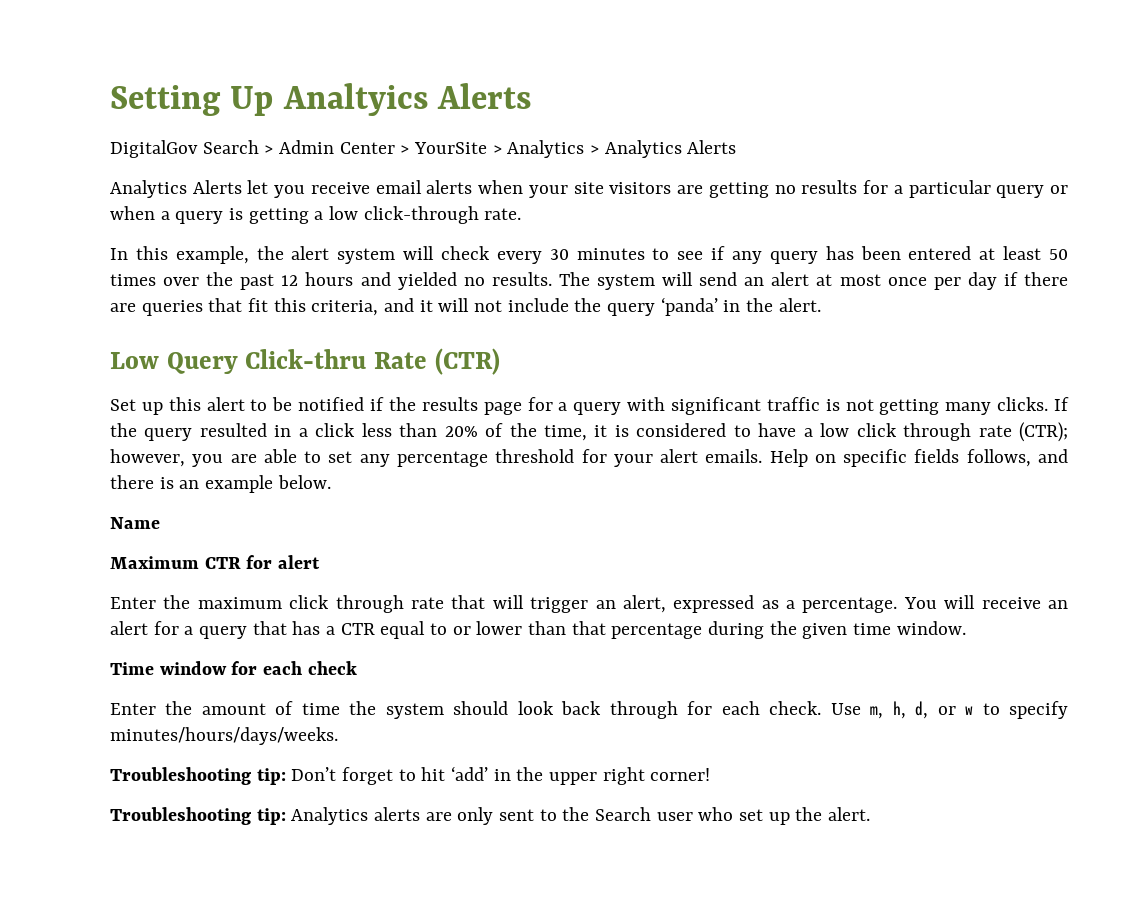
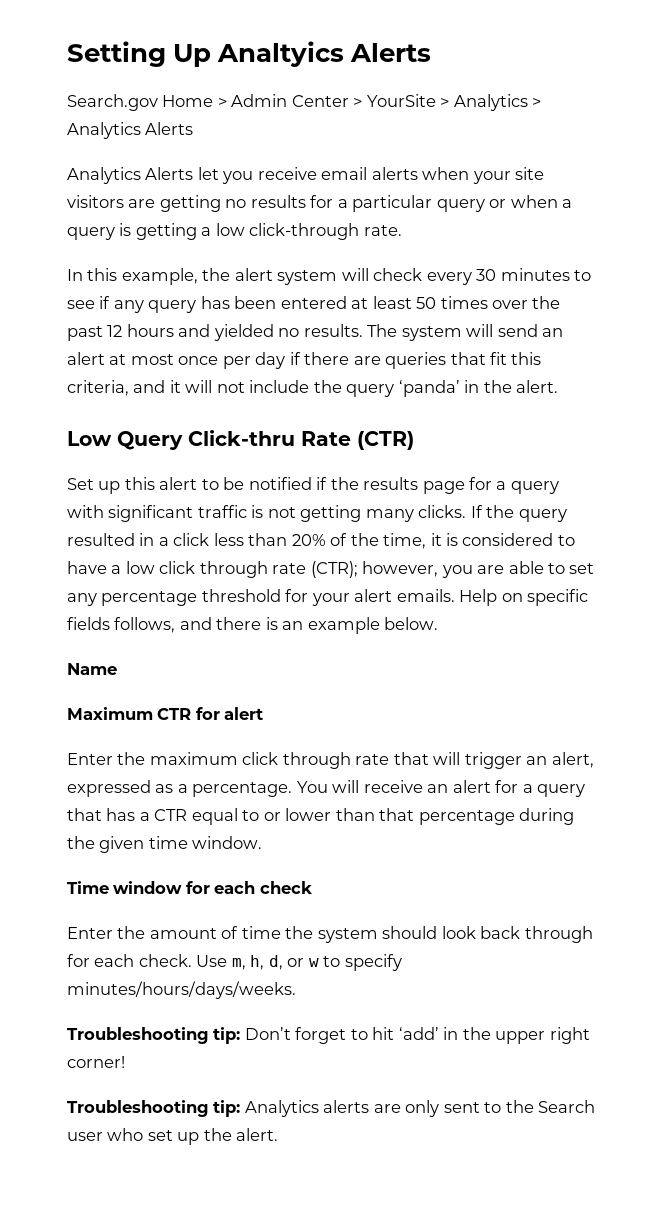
- DigitalGov Search > Admin Center > YourSite > Analytics > Analytics Alerts
+ Search.gov Home > Admin Center > YourSite > Analytics > Analytics Alerts

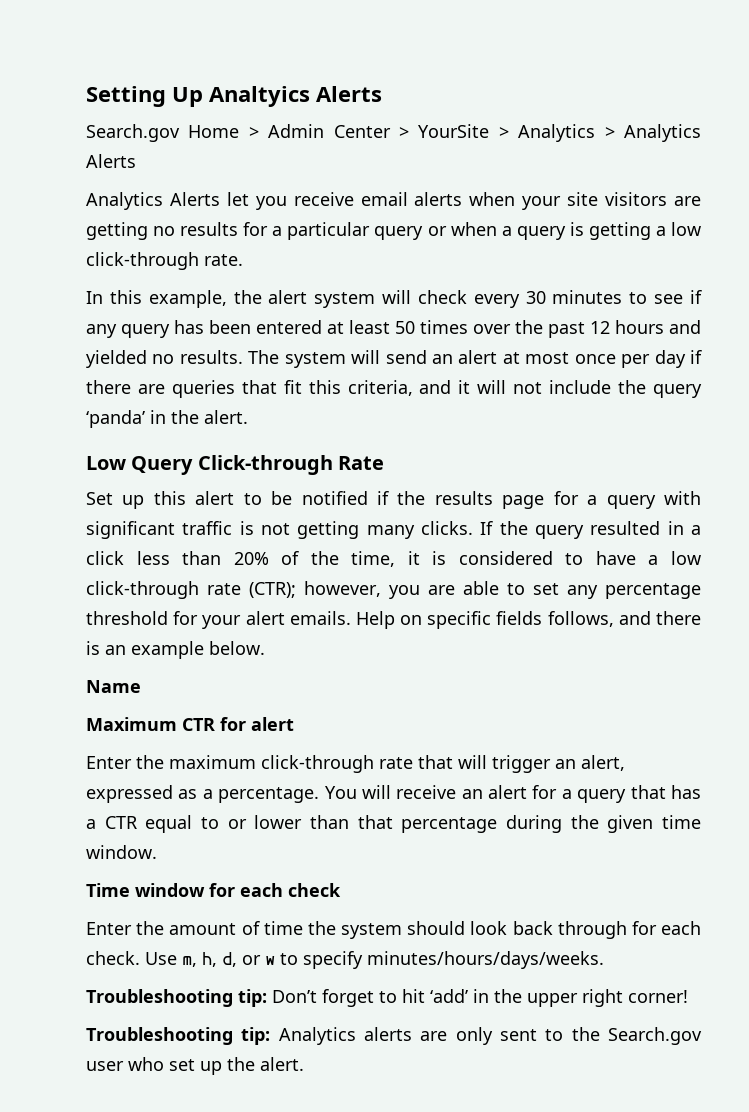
- Low Query Click-thru Rate (CTR)
+ Low Query Click-through Rate
- If the query resulted in a click less than 20% of the time, it is considered to have a low click through rate (CTR); however, you are able to set any percentage threshold for your alert emails.
+ If the query resulted in a click less than 20% of the time, it is considered to have a low click-through rate (CTR); however, you are able to set any percentage threshold for your alert emails.
- Enter the maximum click through rate that will trigger an alert, expressed as a percentage.
+ Enter the maximum click-through rate that will trigger an alert, expressed as a percentage.
- Troubleshooting tip: Analytics alerts are only sent to the Search user who set up the alert.
+ Troubleshooting tip: Analytics alerts are only sent to the Search.gov user who set up the alert.

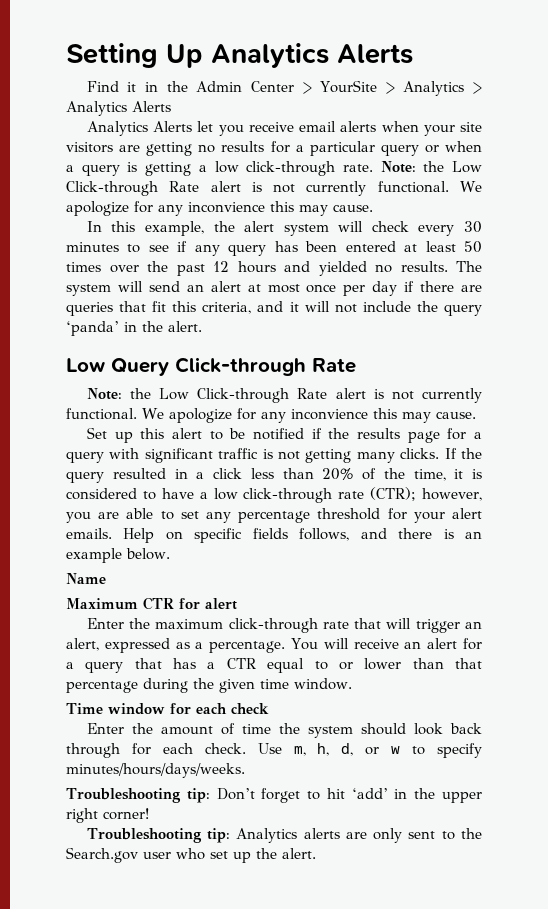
- Setting Up Analtyics Alerts
- Search.gov Home > Admin Center > YourSite > Analytics > Analytics Alerts
+ Setting Up Analytics Alerts
+ Find it in the Admin Center > YourSite > Analytics > Analytics Alerts
- Analytics Alerts let you receive email alerts when your site visitors are getting no results for a particular query or when a query is getting a low click-through rate.
+ Analytics Alerts let you receive email alerts when your site visitors are getting no results for a particular query or when a query is getting a low click-through rate. Note: the Low Click-through Rate alert is not currently functional. We apologize for any inconvience this may cause.
  Low Query Click-through Rate
+ Note: the Low Click-through Rate alert is not currently functional. We apologize for any inconvience this may cause.

